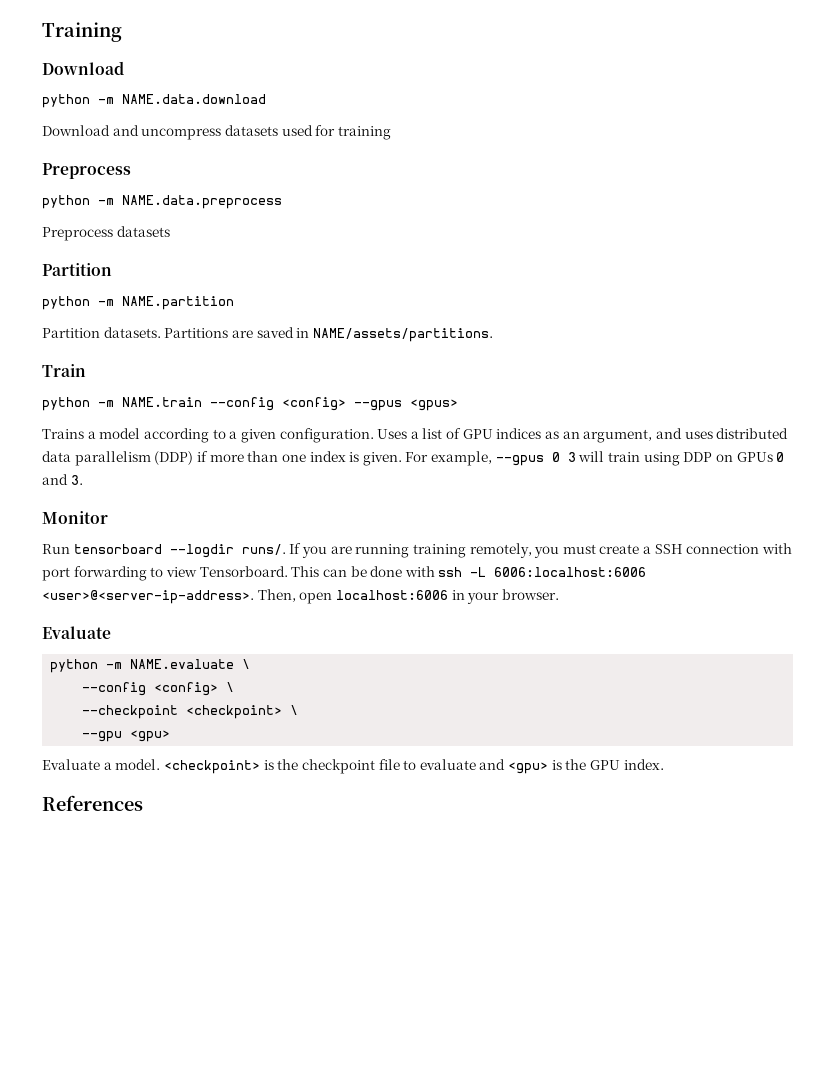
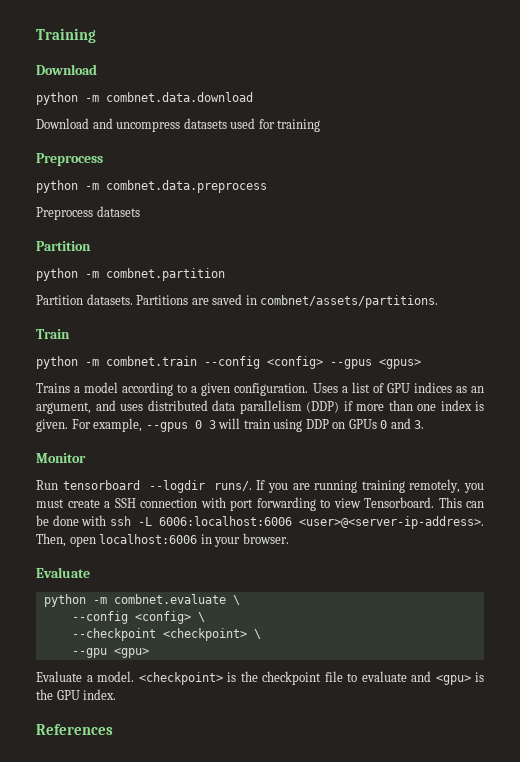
- python -m NAME.data.download
+ python -m combnet.data.download
- python -m NAME.data.preprocess
+ python -m combnet.data.preprocess
- python -m NAME.partition
+ python -m combnet.partition
- Partitions are saved in NAME/assets/partitions.
+ Partitions are saved in combnet/assets/partitions.
- python -m NAME.train --config <config> --gpus <gpus>
+ python -m combnet.train --config <config> --gpus <gpus>
- python -m NAME.evaluate \
+ python -m combnet.evaluate \

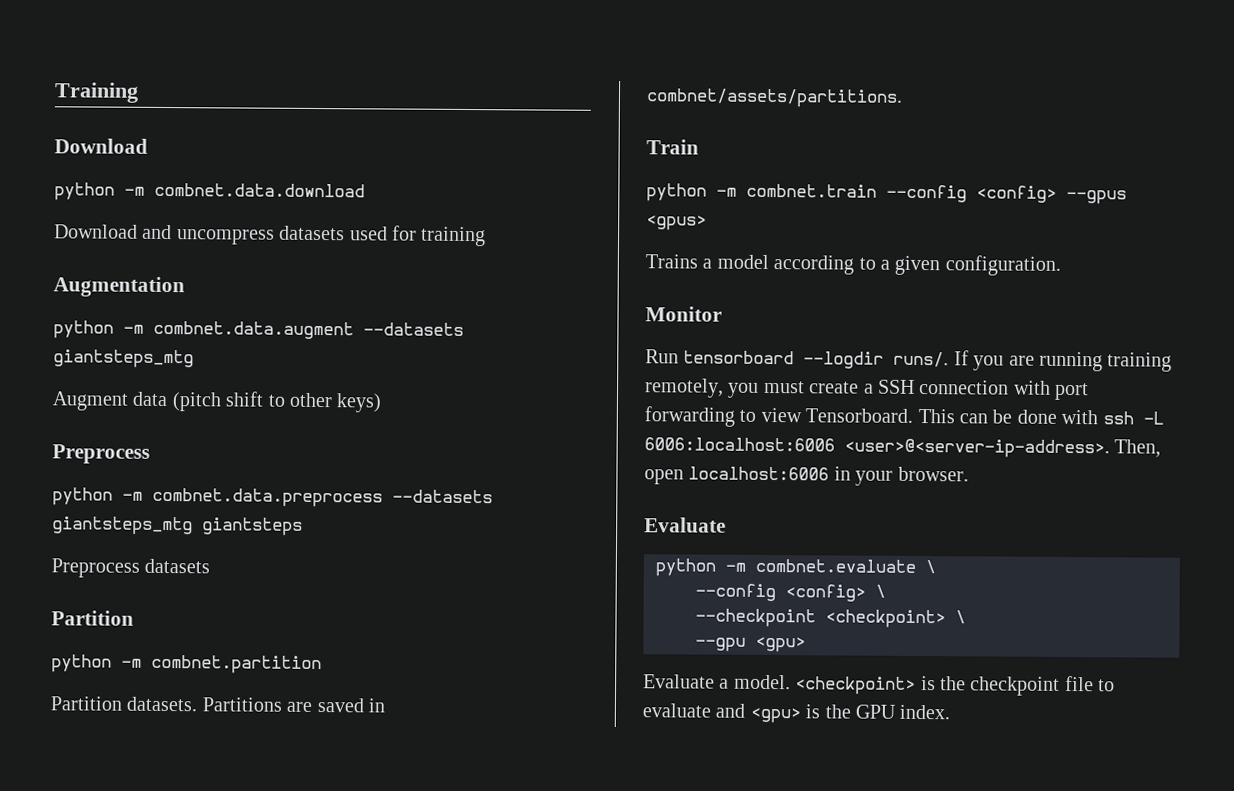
+ Augmentation
+ python -m combnet.data.augment --datasets giantsteps_mtg
+ Augment data (pitch shift to other keys)
- python -m combnet.data.preprocess
+ python -m combnet.data.preprocess --datasets giantsteps_mtg giantsteps
- Uses a list of GPU indices as an argument, and uses distributed data parallelism (DDP) if more than one index is given. For example, --gpus 0 3 will train using DDP on GPUs 0 and 3.
- References

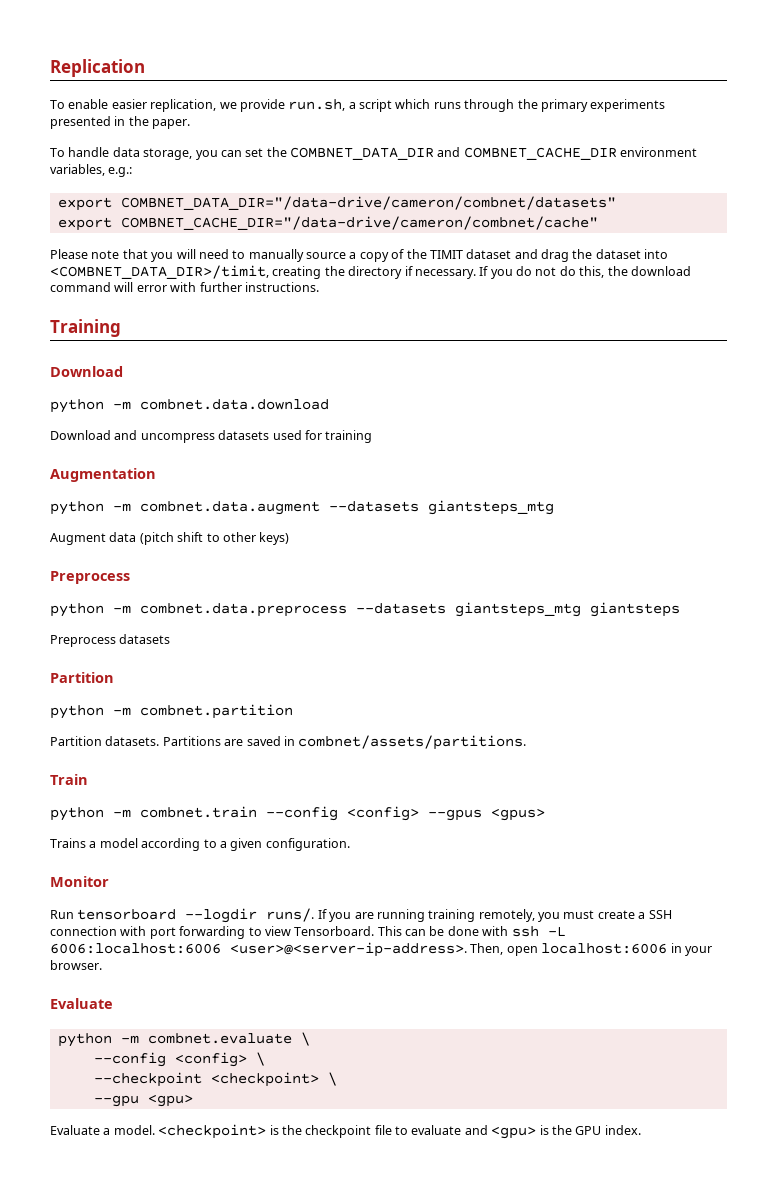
+ Replication
+ To enable easier replication, we provide run.sh, a script which runs through the primary experiments presented in the paper.
+ To handle data storage, you can set the COMBNET_DATA_DIR and COMBNET_CACHE_DIR environment variables, e.g.:
+ export COMBNET_DATA_DIR="/data-drive/cameron/combnet/datasets"
+ export COMBNET_CACHE_DIR="/data-drive/cameron/combnet/cache"
+ Please note that you will need to manually source a copy of the TIMIT dataset and drag the dataset into <COMBNET_DATA_DIR>/timit, creating the directory if necessary. If you do not do this, the download command will error with further instructions.

